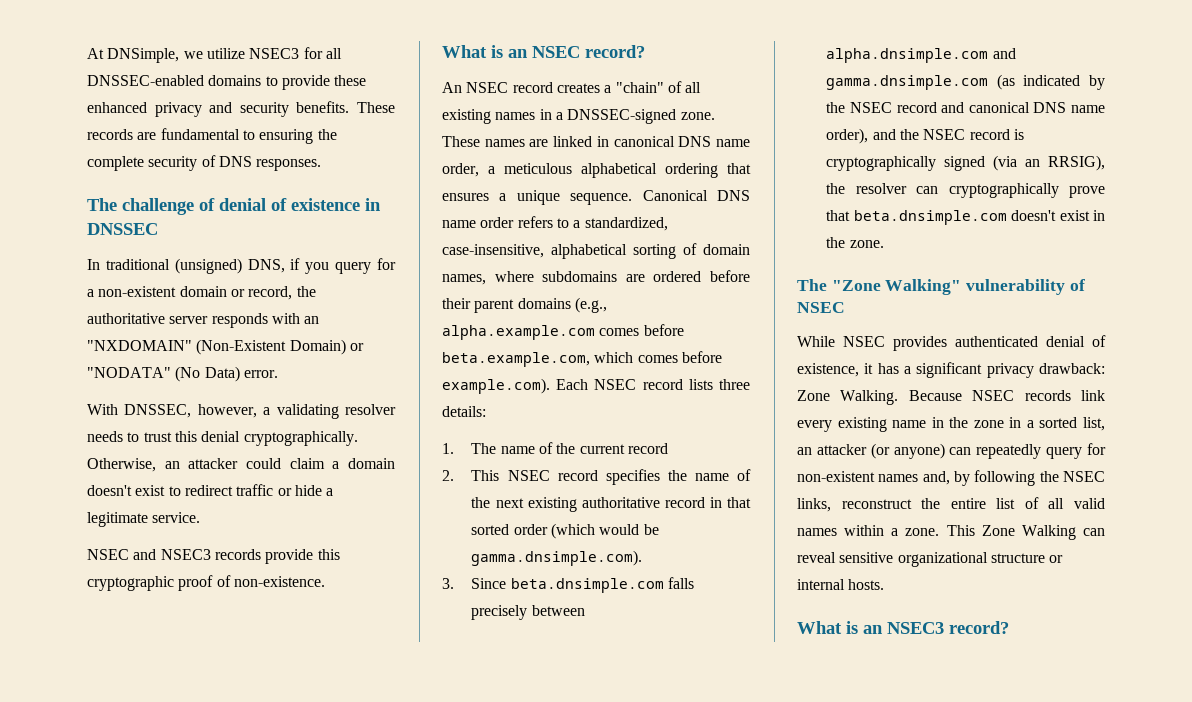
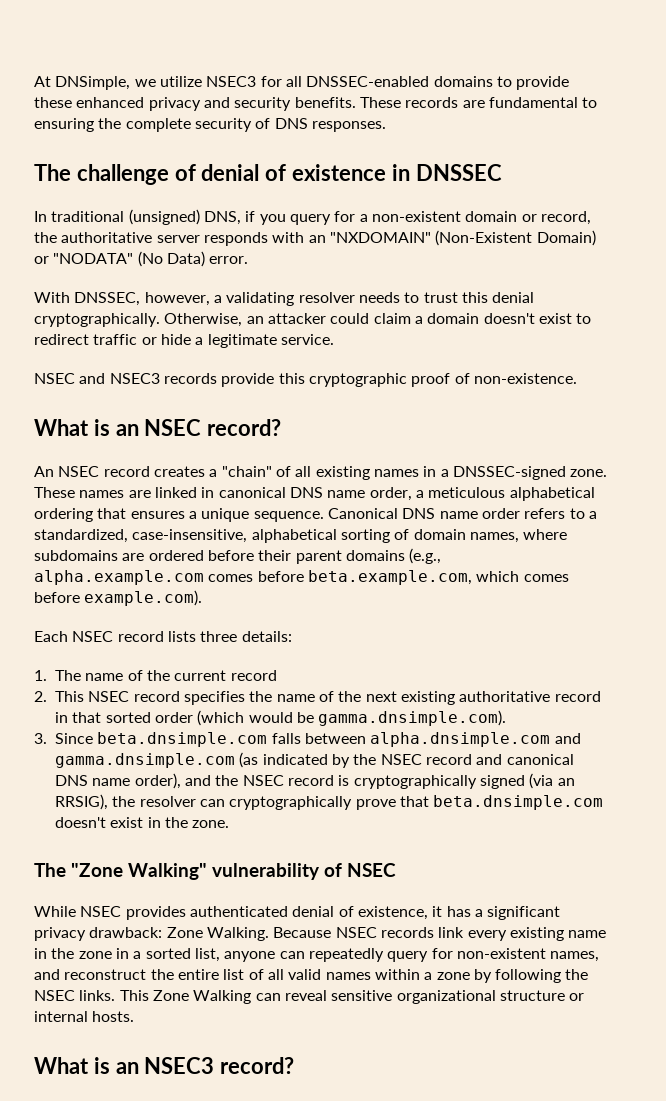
- Canonical DNS name order refers to a standardized, case-insensitive, alphabetical sorting of domain names, where subdomains are ordered before their parent domains (e.g., alpha.example.com comes before beta.example.com, which comes before example.com). Each NSEC record lists three details:
+ Canonical DNS name order refers to a standardized, case-insensitive, alphabetical sorting of domain names, where subdomains are ordered before their parent domains (e.g., alpha.example.com comes before beta.example.com, which comes before example.com).
+ Each NSEC record lists three details:
- 3. Since beta.dnsimple.com falls precisely between alpha.dnsimple.com and gamma.dnsimple.com (as indicated by the NSEC record and canonical DNS name order), and the NSEC record is cryptographically signed (via an RRSIG), the resolver can cryptographically prove that beta.dnsimple.com doesn't exist in the zone.
+ 3. Since beta.dnsimple.com falls between alpha.dnsimple.com and gamma.dnsimple.com (as indicated by the NSEC record and canonical DNS name order), and the NSEC record is cryptographically signed (via an RRSIG), the resolver can cryptographically prove that beta.dnsimple.com doesn't exist in the zone.
- Because NSEC records link every existing name in the zone in a sorted list, an attacker (or anyone) can repeatedly query for non-existent names and, by following the NSEC links, reconstruct the entire list of all valid names within a zone.
+ Because NSEC records link every existing name in the zone in a sorted list, anyone can repeatedly query for non-existent names, and reconstruct the entire list of all valid names within a zone by following the NSEC links.

